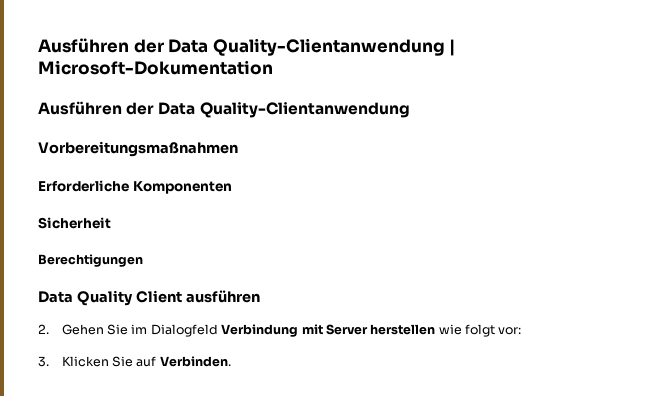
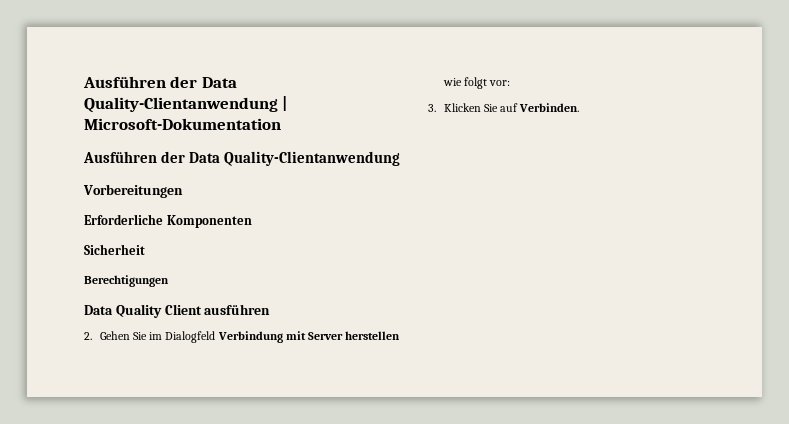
- Vorbereitungsmaßnahmen
+ Vorbereitungen

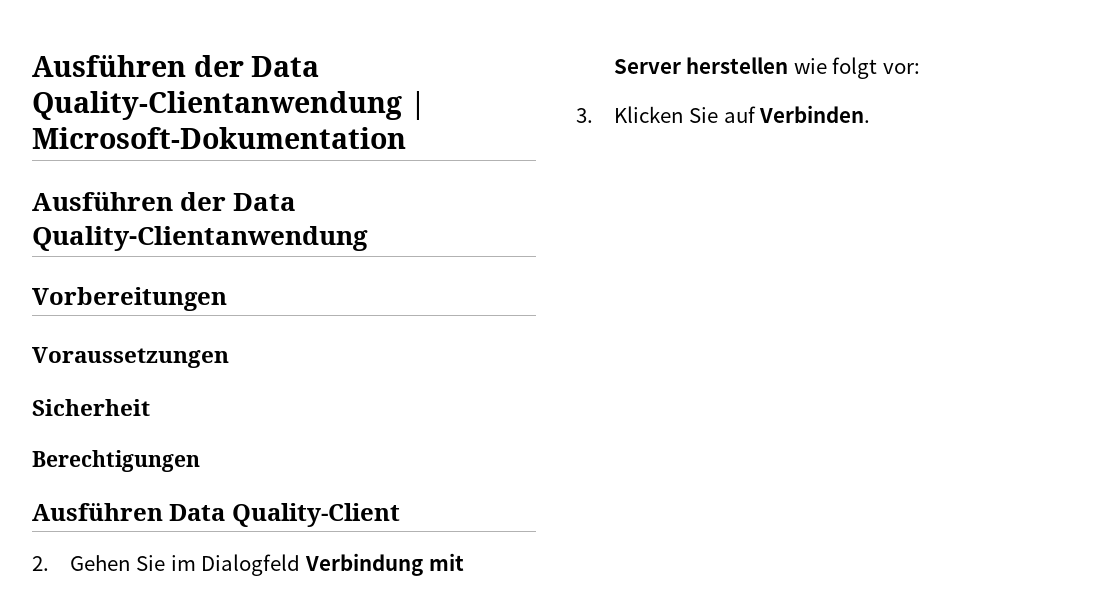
- Erforderliche Komponenten
+ Voraussetzungen
- Data Quality Client ausführen
+ Ausführen Data Quality-Client

